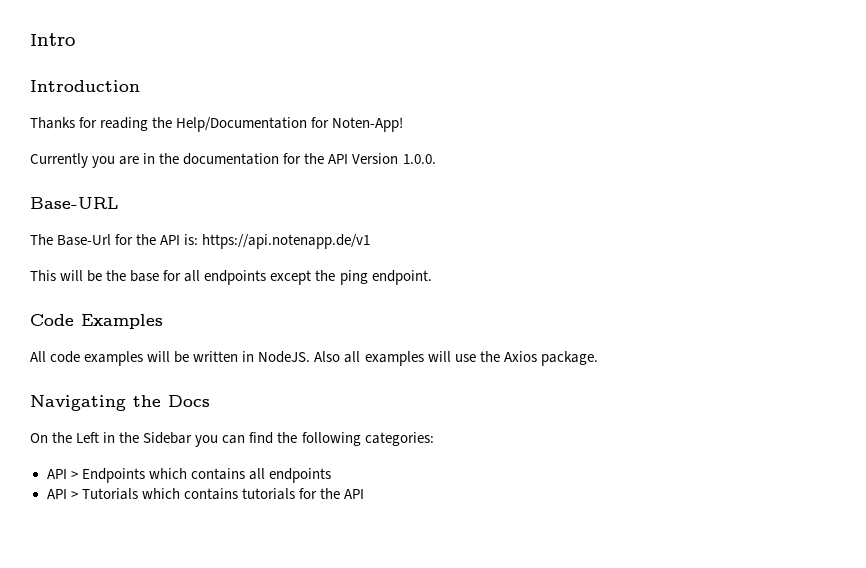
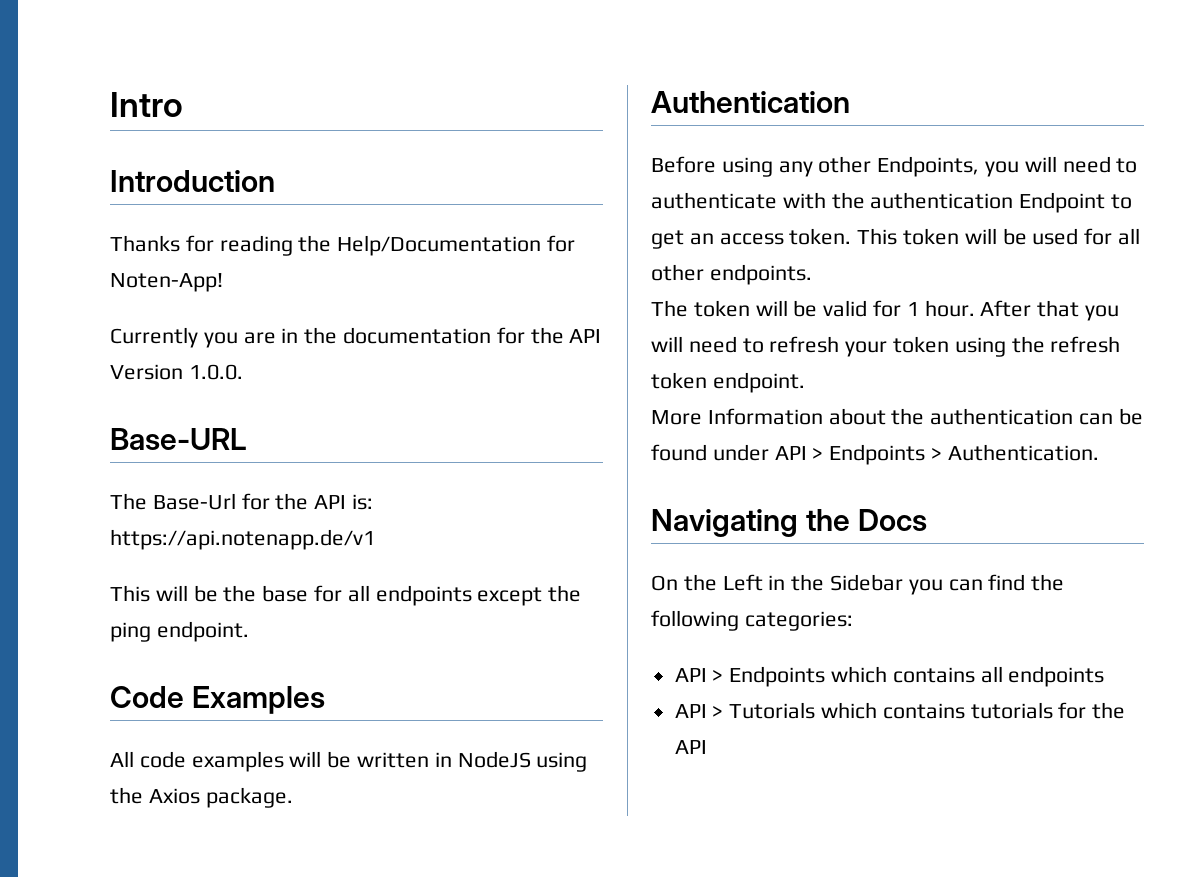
- All code examples will be written in NodeJS. Also all examples will use the Axios package.
+ All code examples will be written in NodeJS using the Axios package.
+ Authentication
+ Before using any other Endpoints, you will need to authenticate with the authentication Endpoint to get an access token. This token will be used for all other endpoints.
+ The token will be valid for 1 hour. After that you will need to refresh your token using the refresh token endpoint.
+ More Information about the authentication can be found under API > Endpoints > Authentication.

